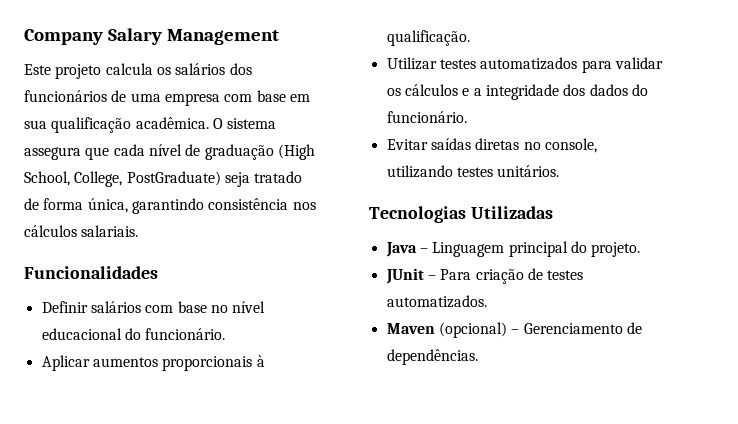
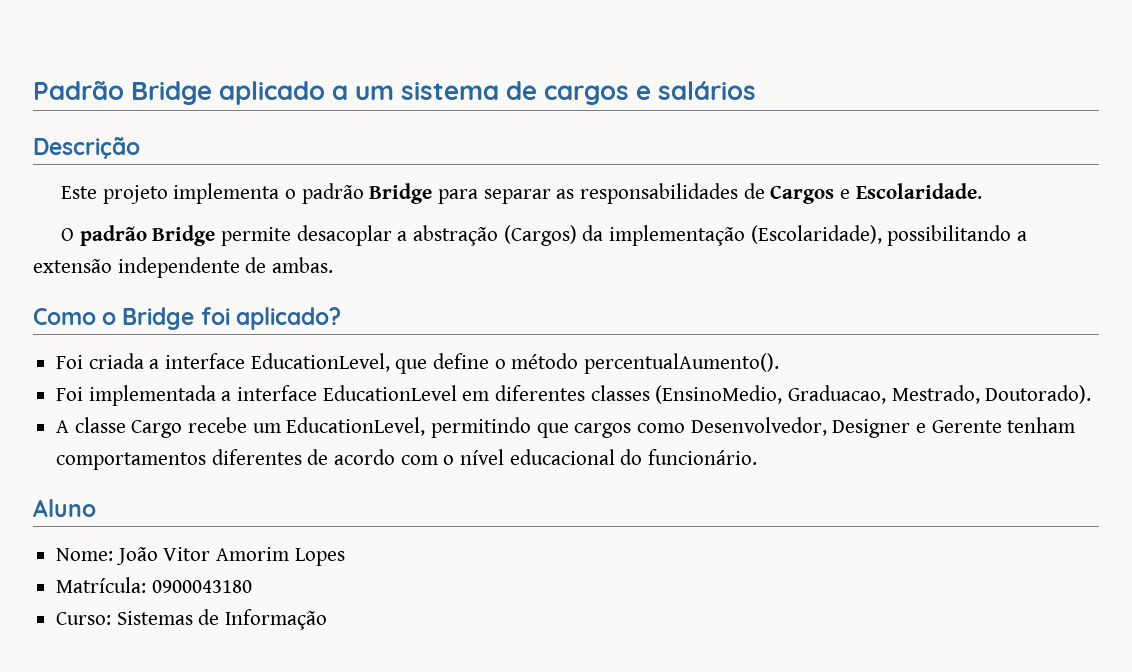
- Company Salary Management
- Este projeto calcula os salários dos funcionários de uma empresa com base em sua qualificação acadêmica. O sistema assegura que cada nível de graduação (High School, College, PostGraduate) seja tratado de forma única, garantindo consistência nos cálculos salariais.
- Funcionalidades
- Definir salários com base no nível educacional do funcionário.
- Aplicar aumentos proporcionais à qualificação.
- Utilizar testes automatizados para validar os cálculos e a integridade dos dados do funcionário.
- Evitar saídas diretas no console, utilizando testes unitários.
- Tecnologias Utilizadas
- Java – Linguagem principal do projeto.
- JUnit – Para criação de testes automatizados.
- Maven (opcional) – Gerenciamento de dependências.
+ Padrão Bridge aplicado a um sistema de cargos e salários
+ Descrição
+ Este projeto implementa o padrão Bridge para separar as responsabilidades de Cargos e Escolaridade.
+ O padrão Bridge permite desacoplar a abstração (Cargos) da implementação (Escolaridade), possibilitando a extensão independente de ambas.
+ Como o Bridge foi aplicado?
+ Foi criada a interface EducationLevel, que define o método percentualAumento().
+ Foi implementada a interface EducationLevel em diferentes classes (EnsinoMedio, Graduacao, Mestrado, Doutorado).
+ A classe Cargo recebe um EducationLevel, permitindo que cargos como Desenvolvedor, Designer e Gerente tenham comportamentos diferentes de acordo com o nível educacional do funcionário.
+ Aluno
+ Nome: João Vitor Amorim Lopes
+ Matrícula: 0900043180
+ Curso: Sistemas de Informação

